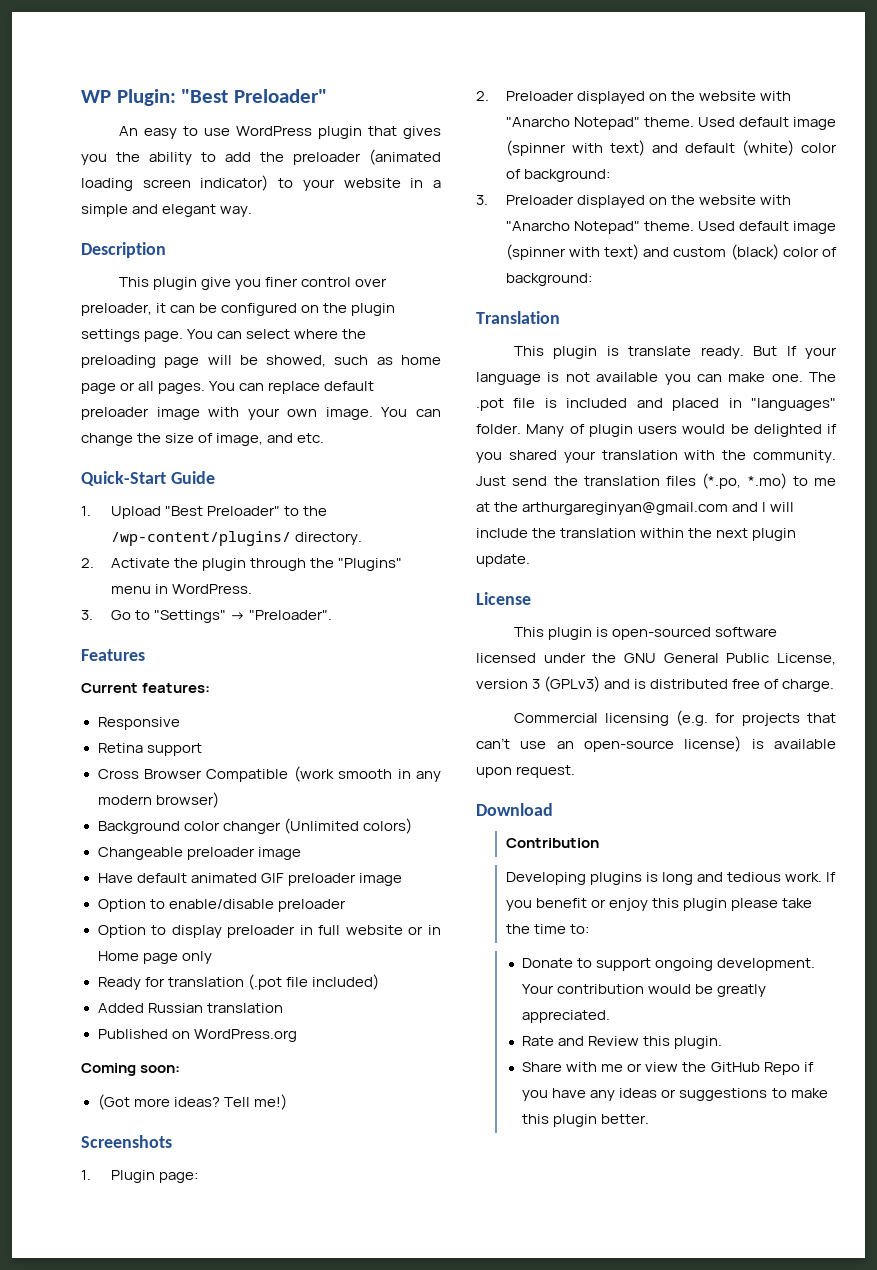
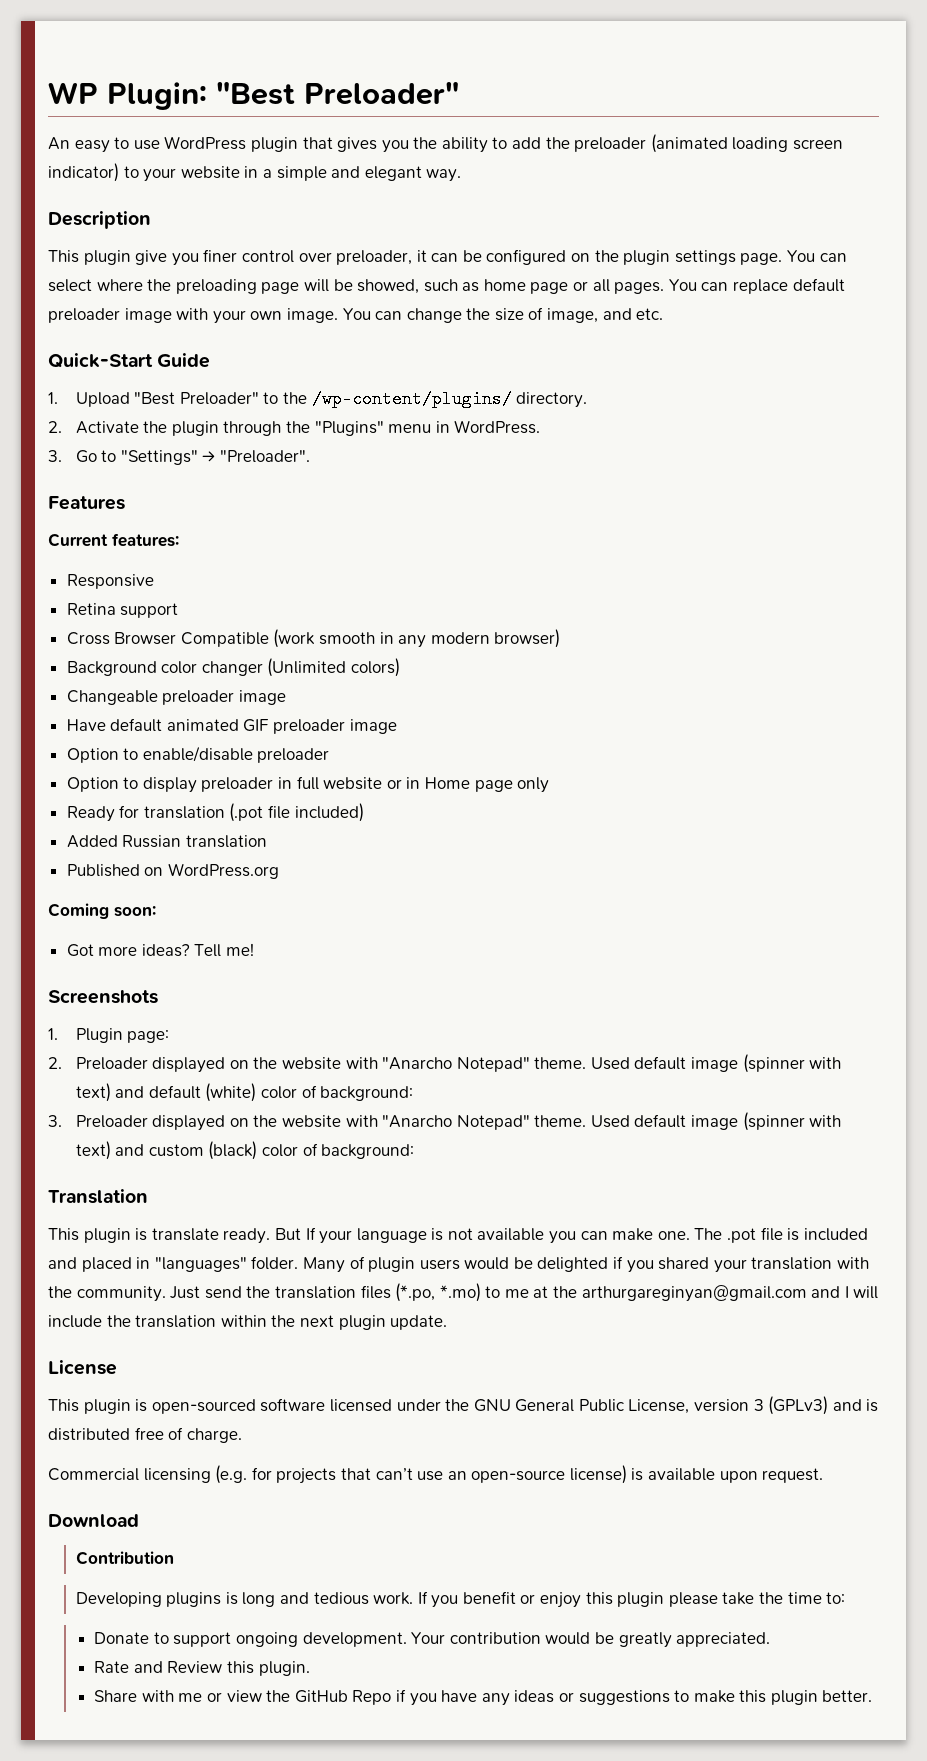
- (Got more ideas?
+ Got more ideas?
- Tell me!)
+ Tell me!

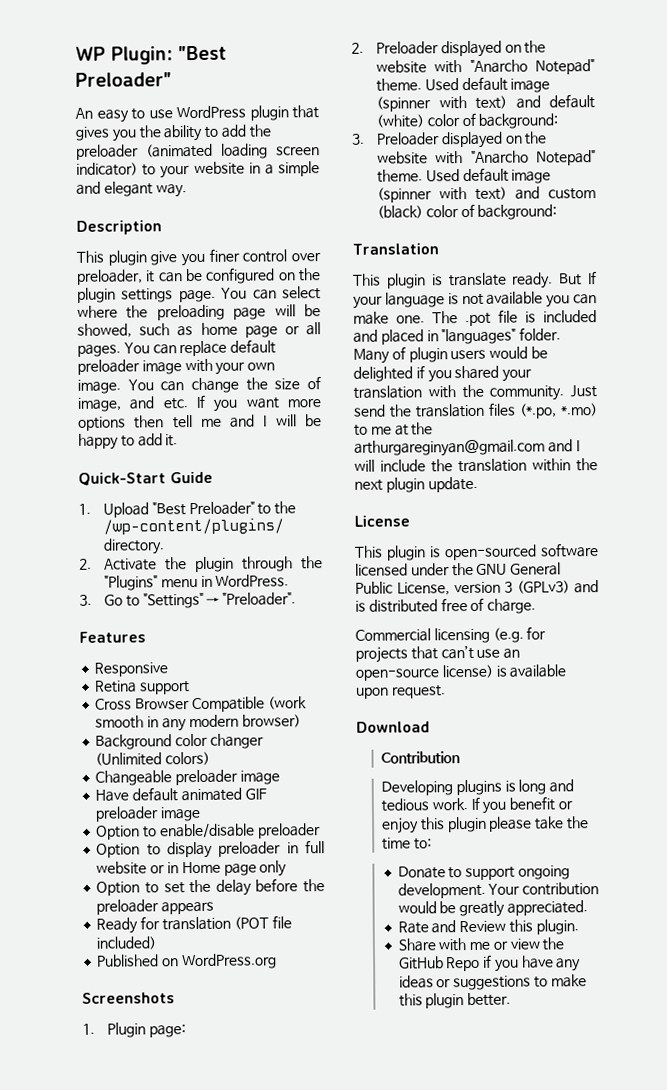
- You can change the size of image, and etc.
+ You can change the size of image, and etc. If you want more options then tell me and I will be happy to add it.
- Current features:
+ Option to set the delay before the preloader appears
- Ready for translation (.pot file included)
+ Ready for translation (POT file included)
- Added Russian translation
- Coming soon:
- Got more ideas? Tell me!

